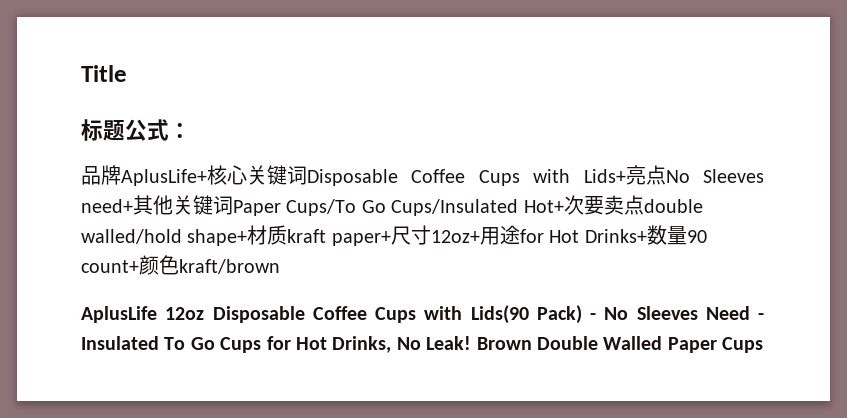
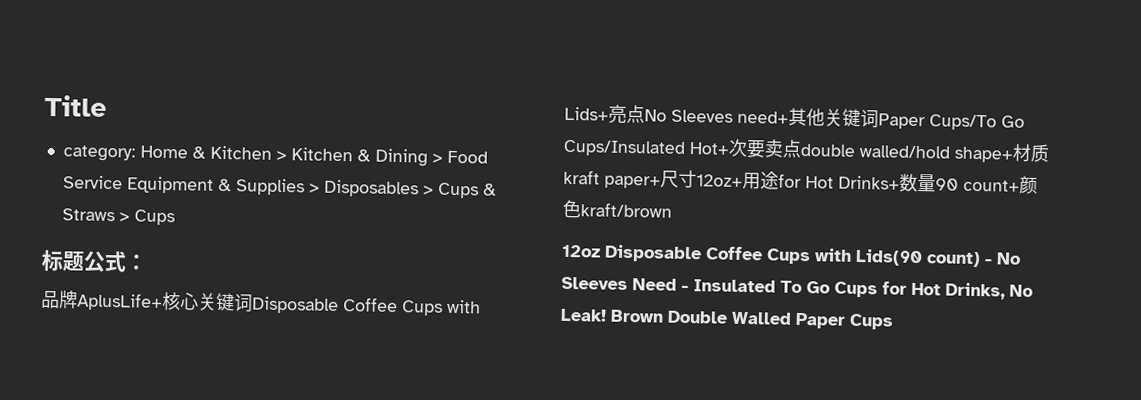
+ category: Home & Kitchen > Kitchen & Dining > Food Service Equipment & Supplies > Disposables > Cups & Straws > Cups
- AplusLife 12oz Disposable Coffee Cups with Lids(90 Pack) - No Sleeves Need - Insulated To Go Cups for Hot Drinks, No Leak!
+ 12oz Disposable Coffee Cups with Lids(90 count) - No Sleeves Need - Insulated To Go Cups for Hot Drinks, No Leak!

